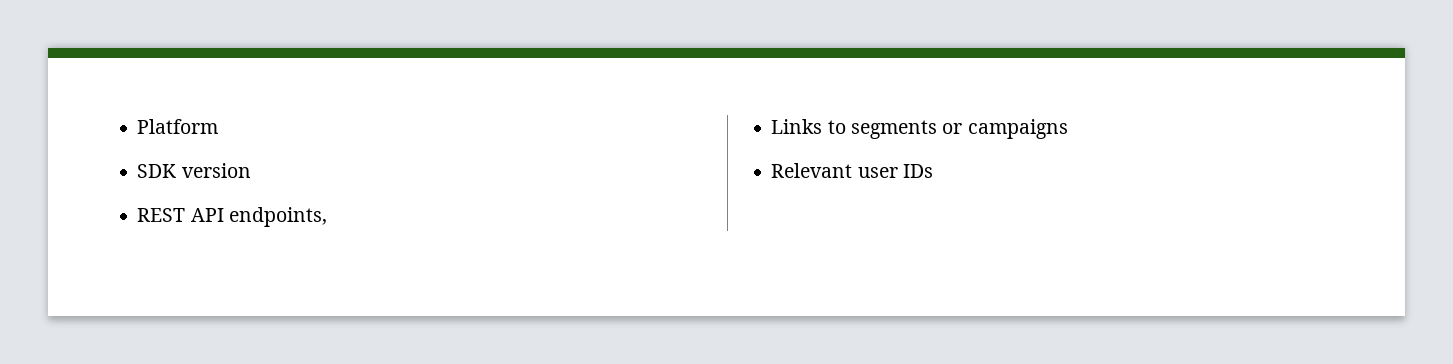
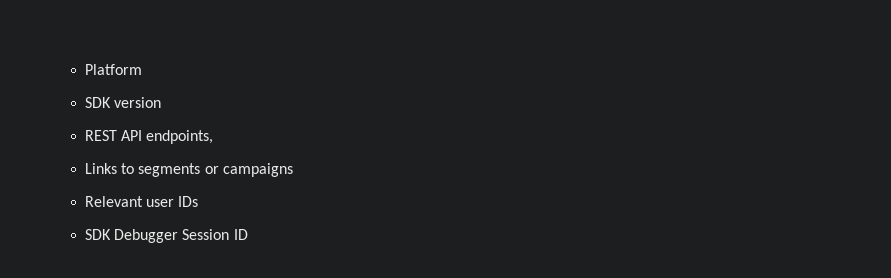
+ SDK Debugger Session ID

